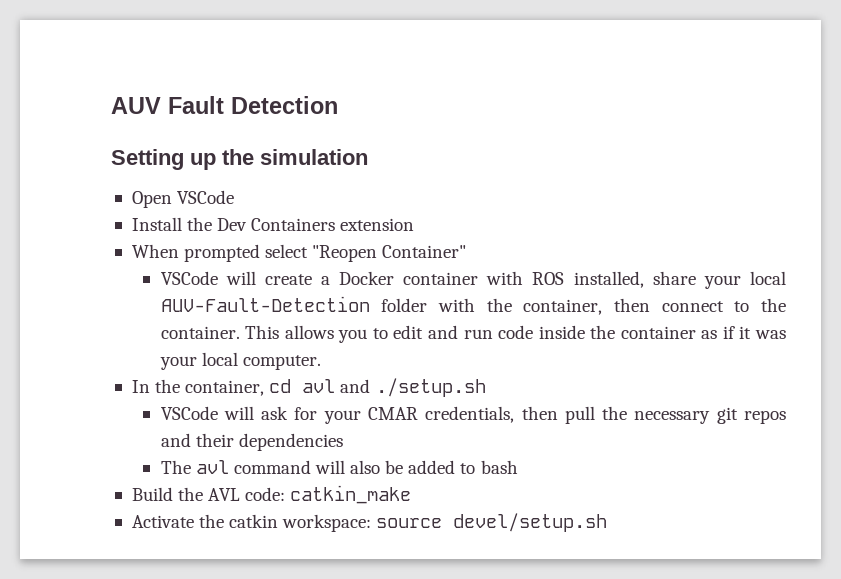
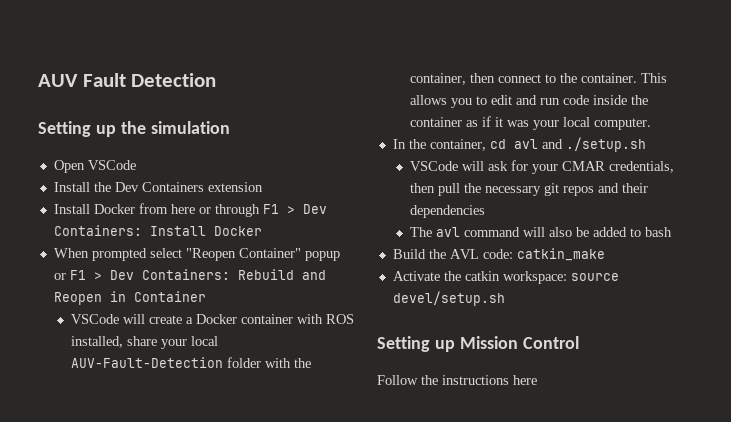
+ Install Docker from here or through F1 > Dev Containers: Install Docker
- When prompted select "Reopen Container"
+ When prompted select "Reopen Container" popup or F1 > Dev Containers: Rebuild and Reopen in Container
+ Setting up Mission Control
+ Follow the instructions here

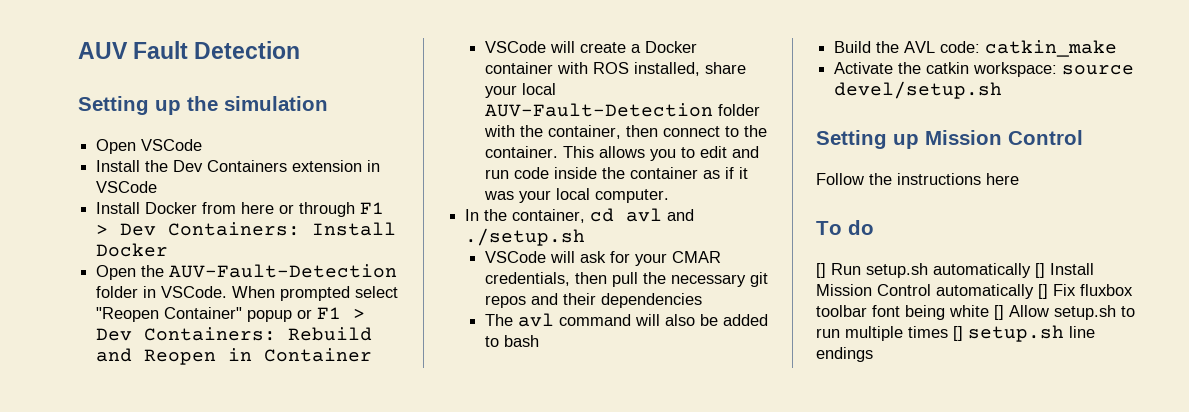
- Install the Dev Containers extension
+ Install the Dev Containers extension in VSCode
+ Open the AUV-Fault-Detection folder in VSCode.
+ To do
+ [] Run setup.sh automatically [] Install Mission Control automatically [] Fix fluxbox toolbar font being white [] Allow setup.sh to run multiple times [] setup.sh line endings

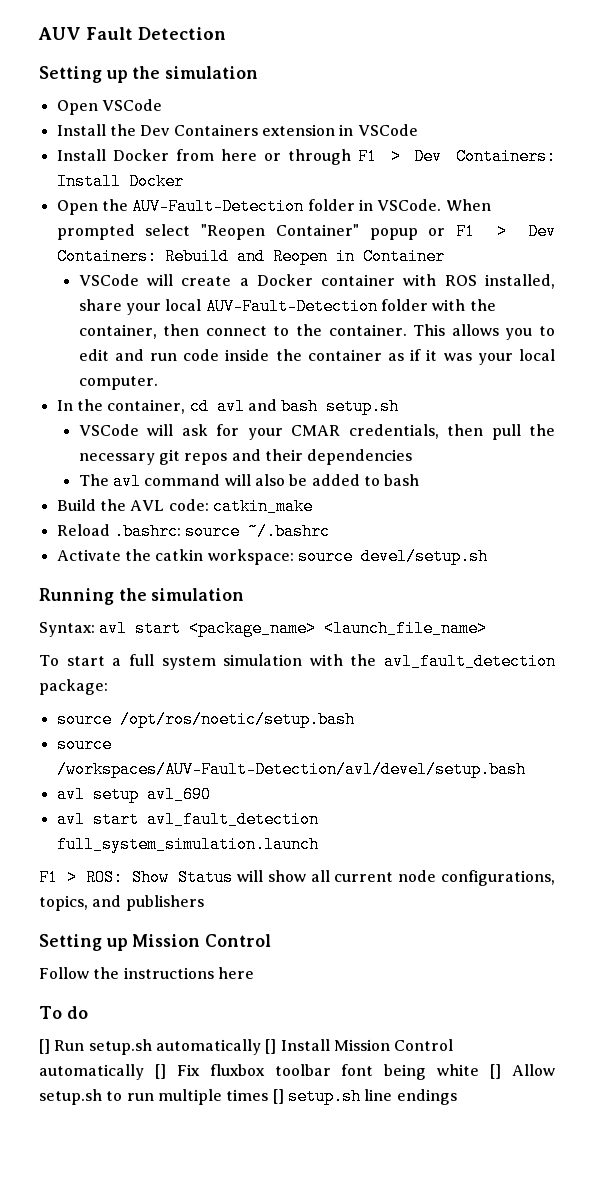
- In the container, cd avl and ./setup.sh
+ In the container, cd avl and bash setup.sh
+ Reload .bashrc: source ~/.bashrc
+ Running the simulation
+ Syntax: avl start <package_name> <launch_file_name>
+ To start a full system simulation with the avl_fault_detection package:
+ source /opt/ros/noetic/setup.bash
+ source /workspaces/AUV-Fault-Detection/avl/devel/setup.bash
+ avl setup avl_690
+ avl start avl_fault_detection full_system_simulation.launch
+ F1 > ROS: Show Status will show all current node configurations, topics, and publishers

